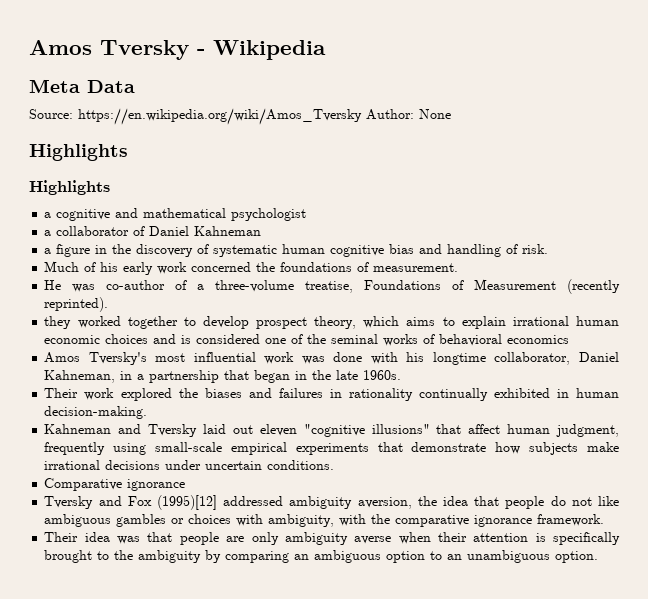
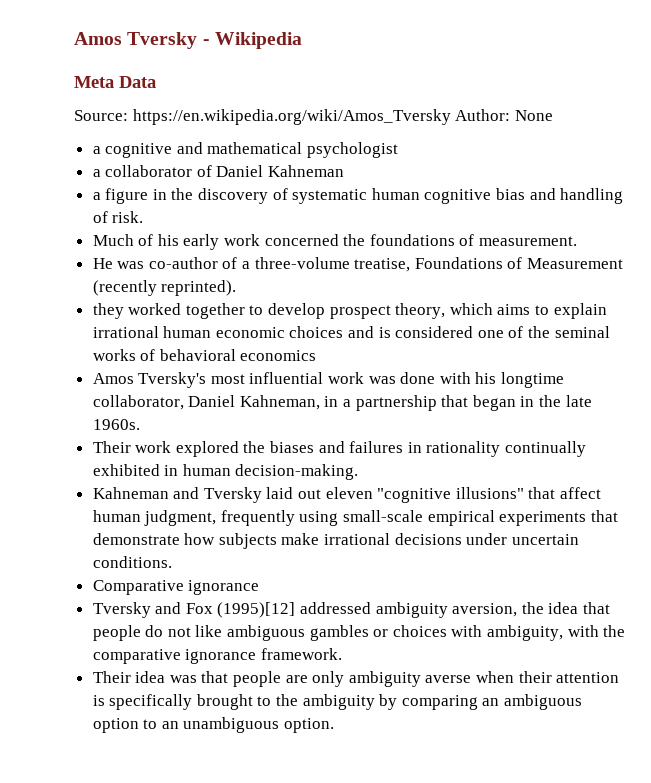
  Source: https://en.wikipedia.org/wiki/Amos_Tversky Author: None
- Highlights
- Highlights

